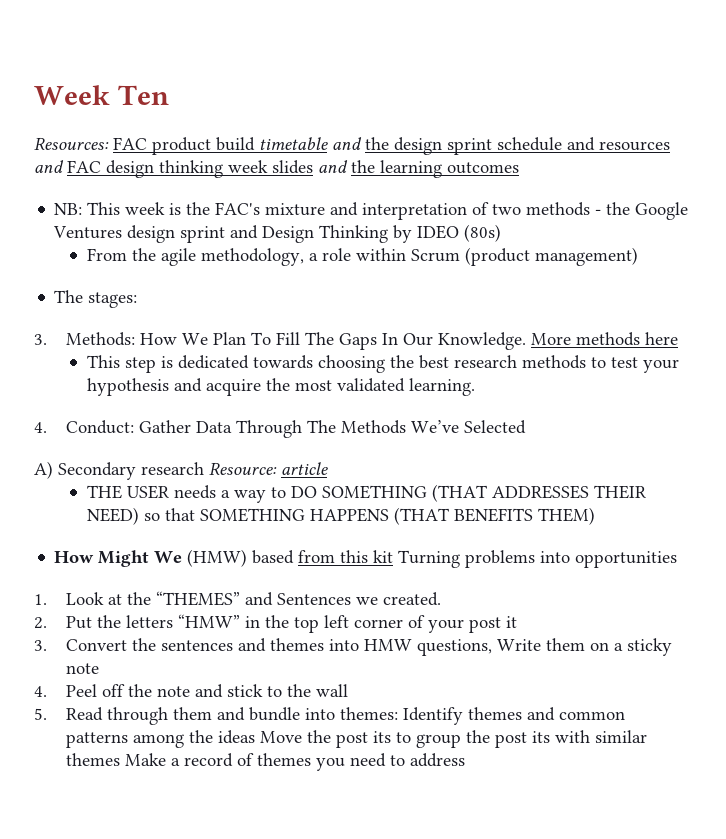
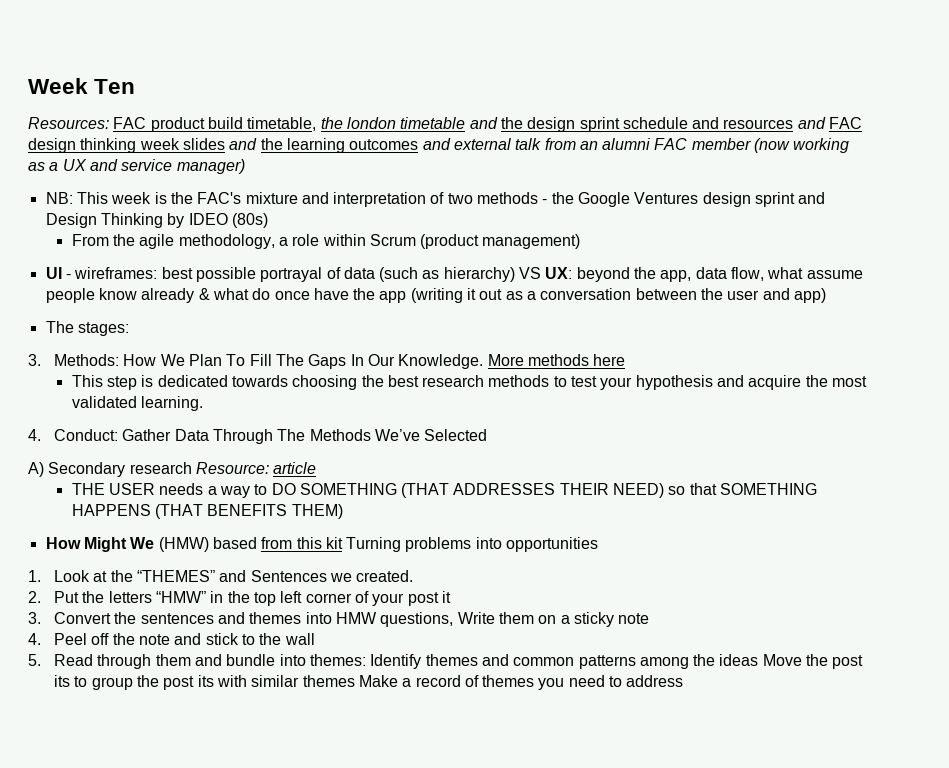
- Resources: FAC product build timetable and the design sprint schedule and resources and FAC design thinking week slides and the learning outcomes
+ Resources: FAC product build timetable, the london timetable and the design sprint schedule and resources and FAC design thinking week slides and the learning outcomes and external talk from an alumni FAC member (now working as a UX and service manager)
+ UI - wireframes: best possible portrayal of data (such as hierarchy) VS UX: beyond the app, data flow, what assume people know already & what do once have the app (writing it out as a conversation between the user and app)

